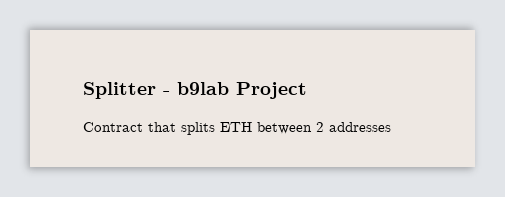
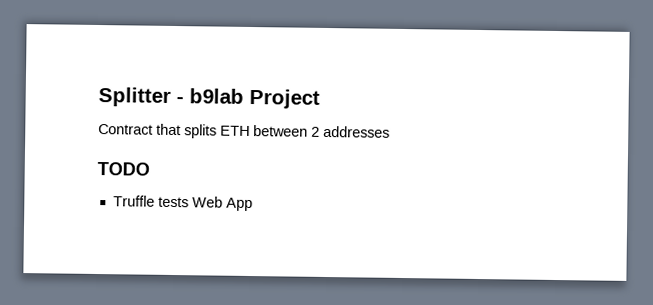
+ TODO
+ Truffle tests Web App

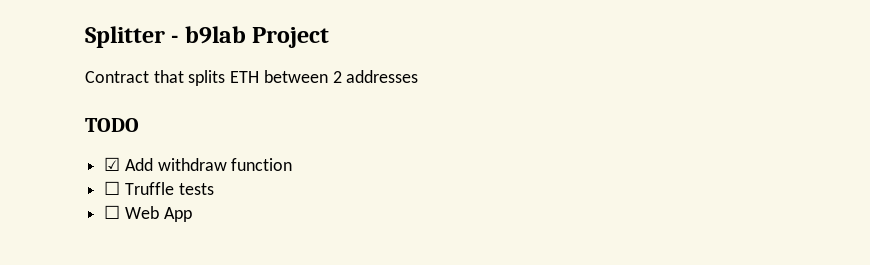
- Truffle tests Web App
+ ☑ Add withdraw function
+ ☐ Truffle tests
+ ☐ Web App

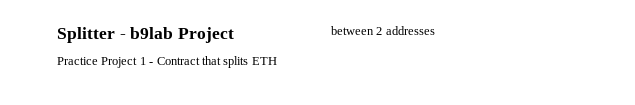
- Contract that splits ETH between 2 addresses
+ Practice Project 1 - Contract that splits ETH between 2 addresses
- TODO
- ☑ Add withdraw function
- ☐ Truffle tests
- ☐ Web App

